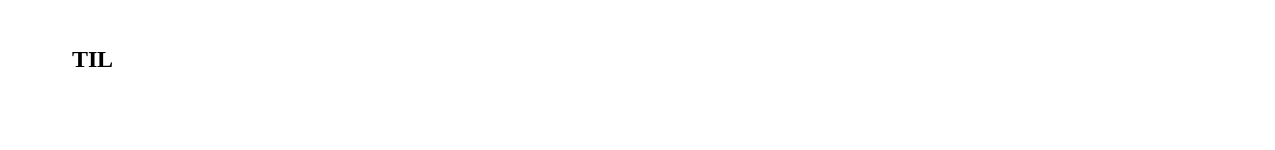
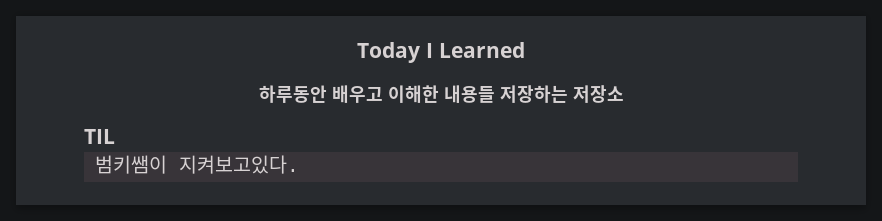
+ Today I Learned
+ 하루동안 배우고 이해한 내용들 저장하는 저장소
+ 범키쌤이 지켜보고있다.

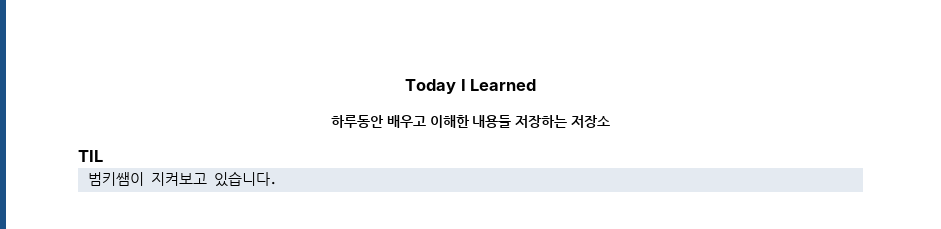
- 범키쌤이 지켜보고있다.
+ 범키쌤이 지켜보고 있습니다.

